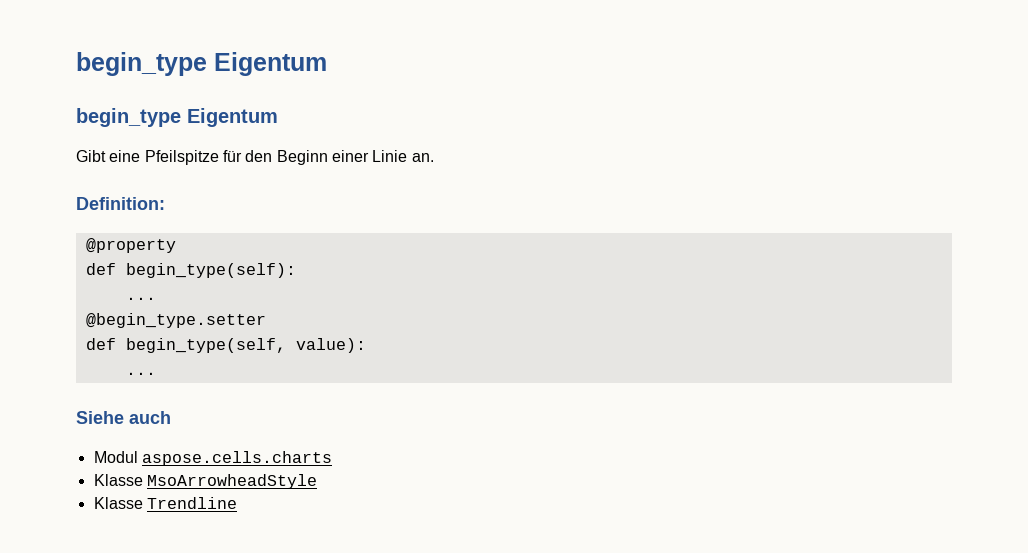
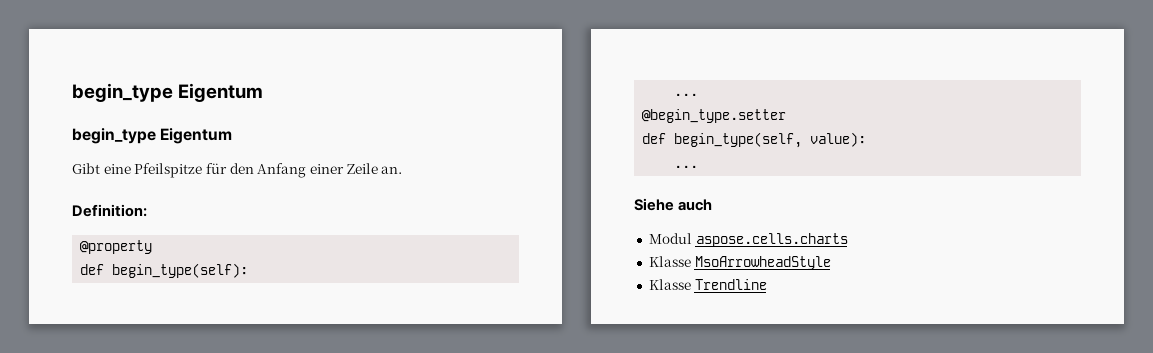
- Gibt eine Pfeilspitze für den Beginn einer Linie an.
+ Gibt eine Pfeilspitze für den Anfang einer Zeile an.

